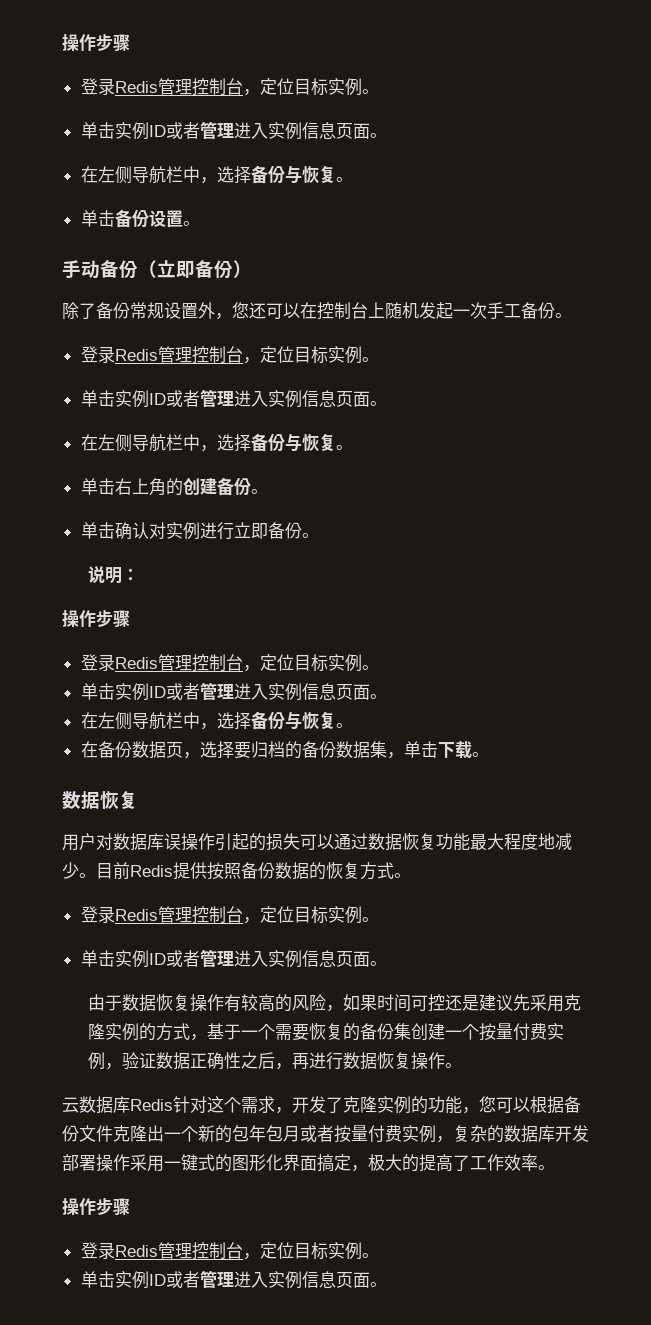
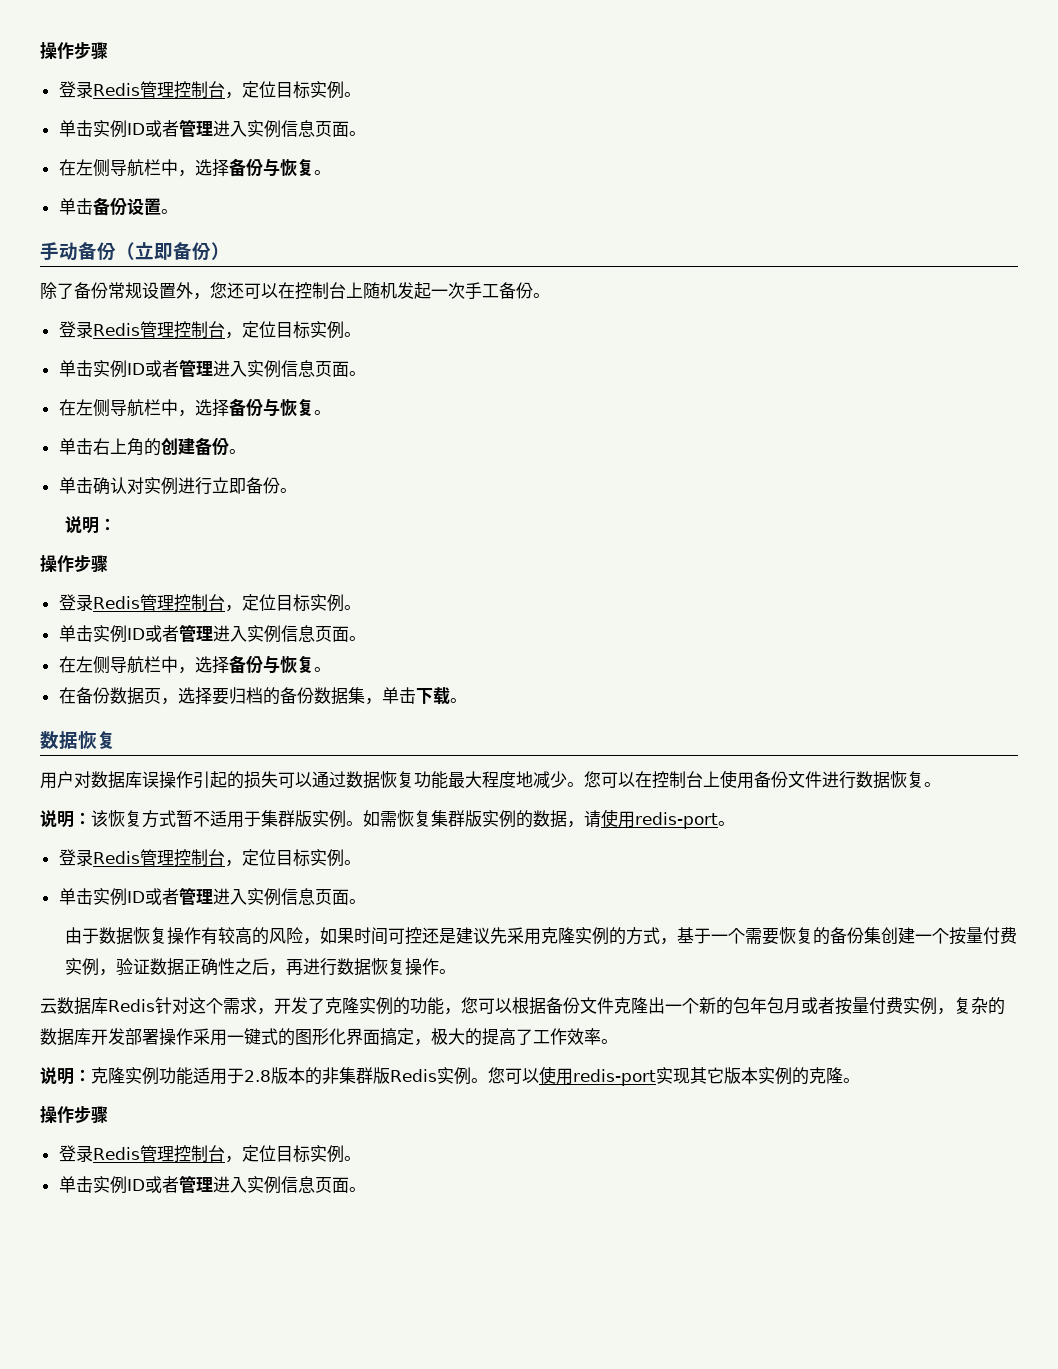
- 目前Redis提供按照备份数据的恢复方式。
+ 您可以在控制台上使用备份文件进行数据恢复。
+ 说明：该恢复方式暂不适用于集群版实例。如需恢复集群版实例的数据，请使用redis-port。
+ 说明：克隆实例功能适用于2.8版本的非集群版Redis实例。您可以使用redis-port实现其它版本实例的克隆。

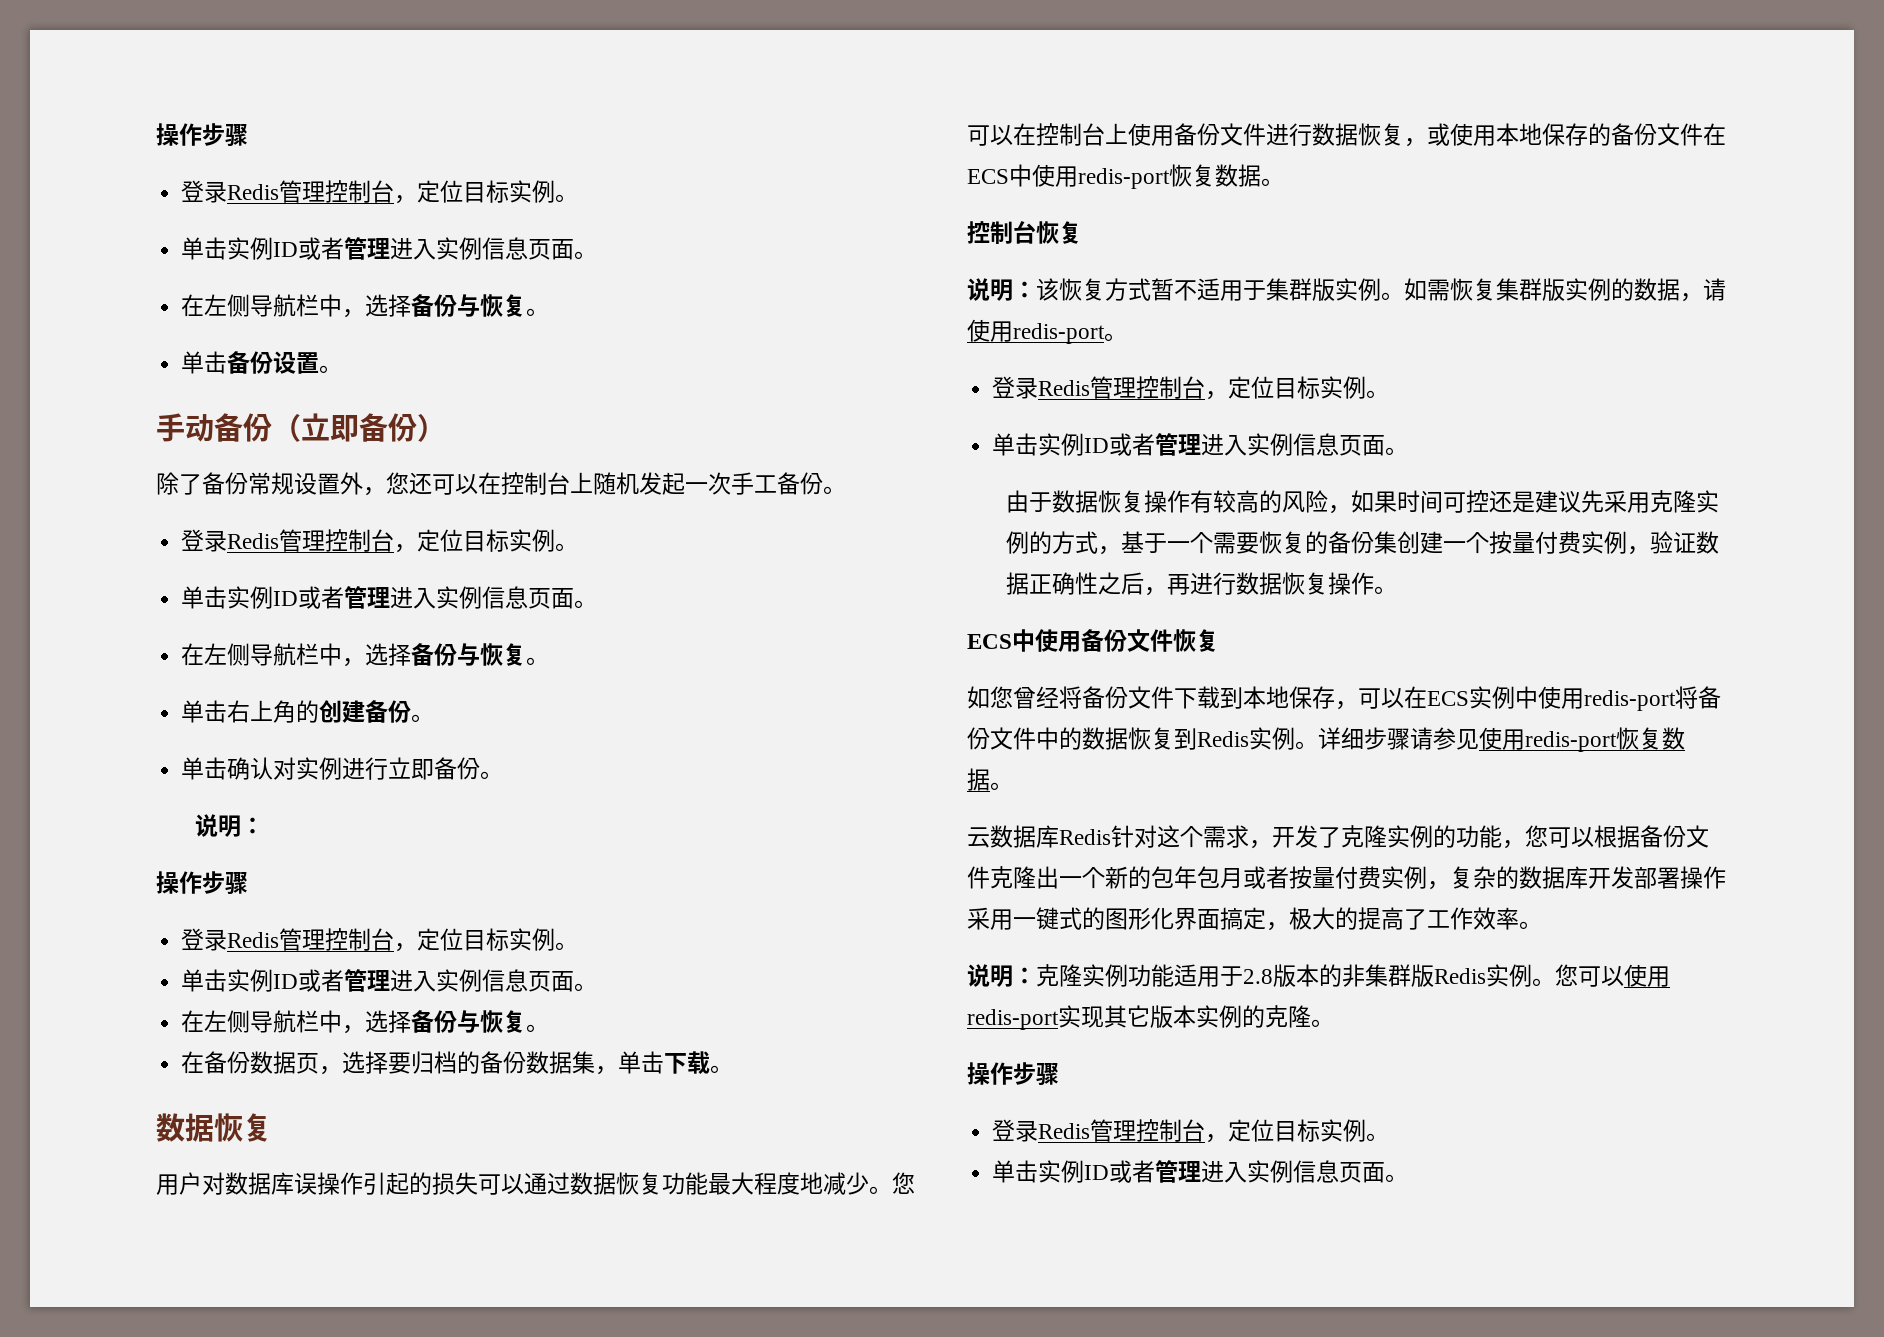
- 您可以在控制台上使用备份文件进行数据恢复。
+ 您可以在控制台上使用备份文件进行数据恢复，或使用本地保存的备份文件在ECS中使用redis-port恢复数据。
+ 控制台恢复
+ ECS中使用备份文件恢复
+ 如您曾经将备份文件下载到本地保存，可以在ECS实例中使用redis-port将备份文件中的数据恢复到Redis实例。详细步骤请参见使用redis-port恢复数据。

